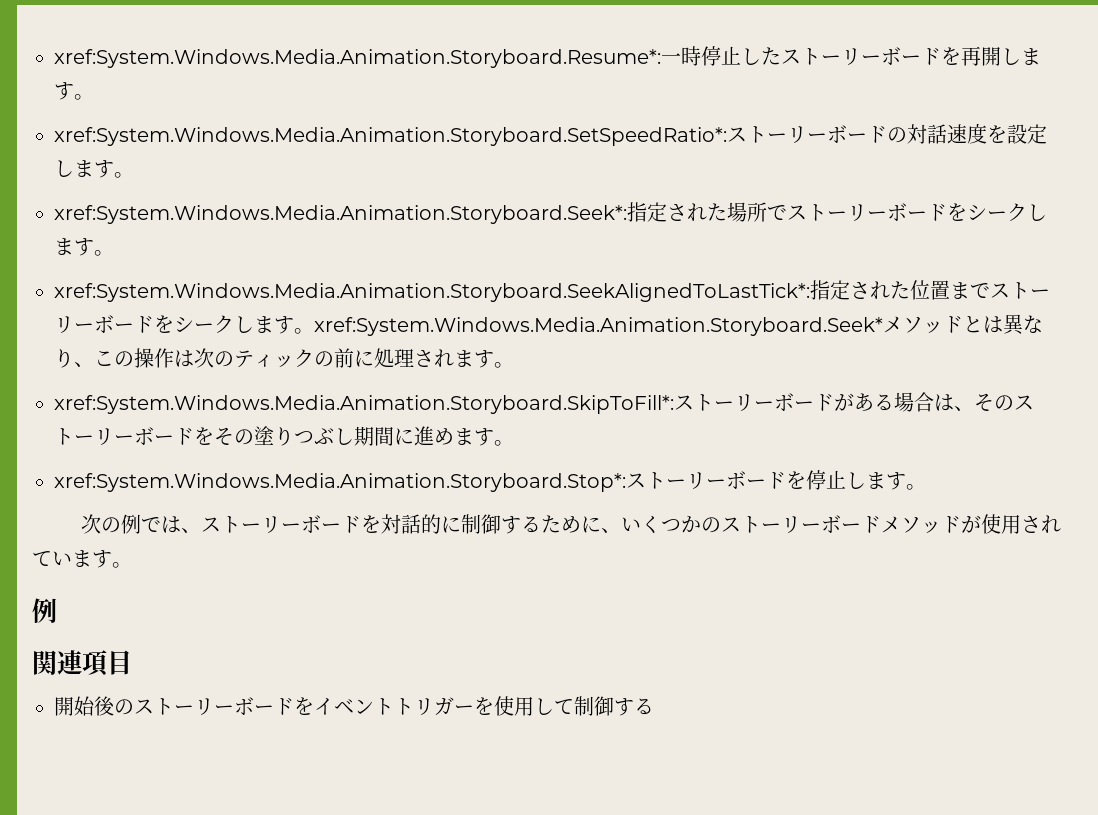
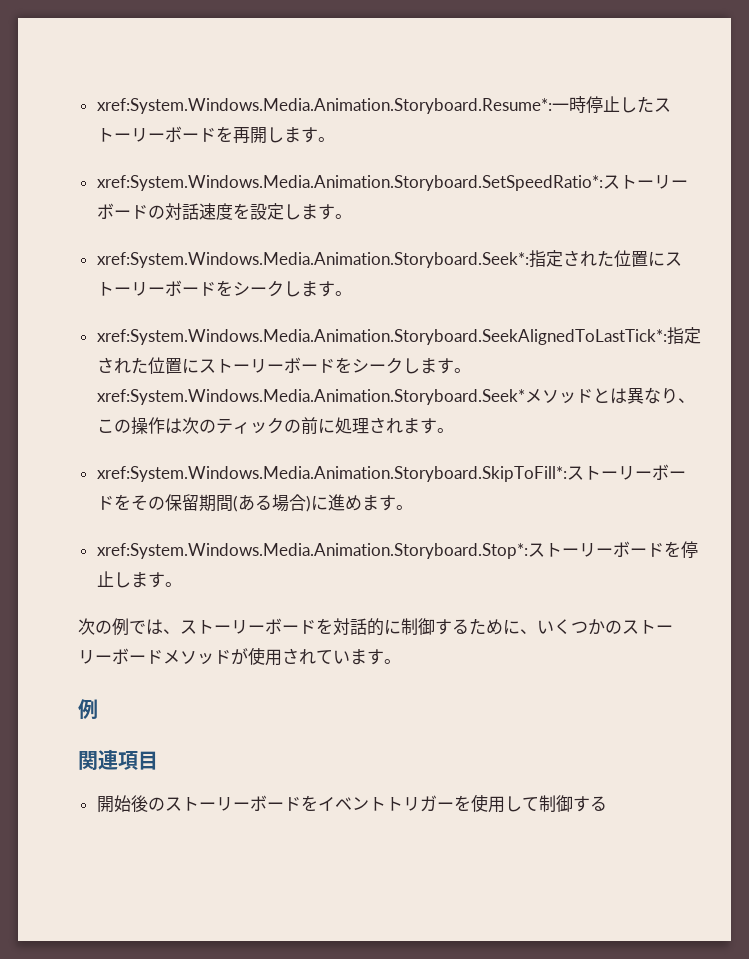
- xref:System.Windows.Media.Animation.Storyboard.Seek*:指定された場所でストーリーボードをシークします。
+ xref:System.Windows.Media.Animation.Storyboard.Seek*:指定された位置にストーリーボードをシークします。
- xref:System.Windows.Media.Animation.Storyboard.SeekAlignedToLastTick*:指定された位置までストーリーボードをシークします。xref:System.Windows.Media.Animation.Storyboard.Seek*メソッドとは異なり、この操作は次のティックの前に処理されます。
+ xref:System.Windows.Media.Animation.Storyboard.SeekAlignedToLastTick*:指定された位置にストーリーボードをシークします。xref:System.Windows.Media.Animation.Storyboard.Seek*メソッドとは異なり、この操作は次のティックの前に処理されます。
- xref:System.Windows.Media.Animation.Storyboard.SkipToFill*:ストーリーボードがある場合は、そのストーリーボードをその塗りつぶし期間に進めます。
+ xref:System.Windows.Media.Animation.Storyboard.SkipToFill*:ストーリーボードをその保留期間(ある場合)に進めます。

